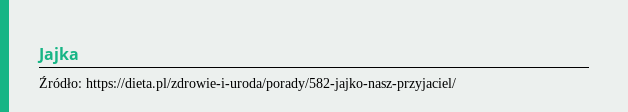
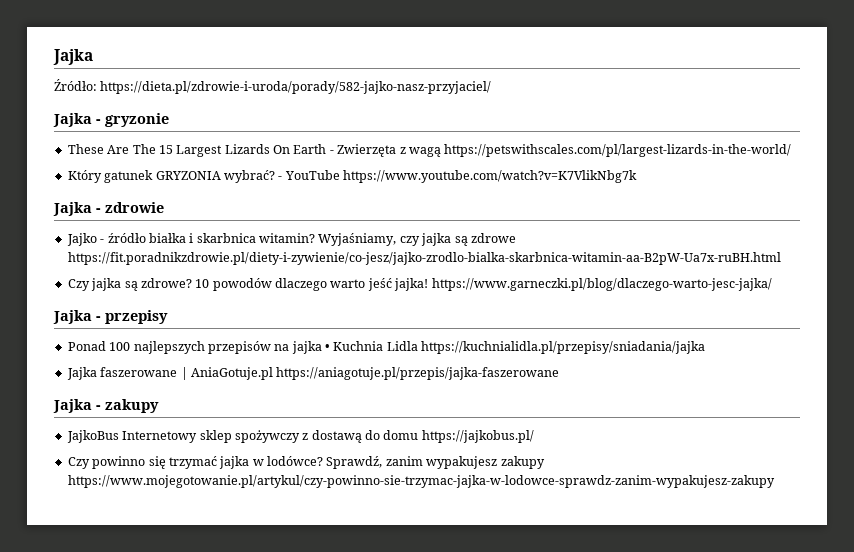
+ Jajka - gryzonie
+ These Are The 15 Largest Lizards On Earth - Zwierzęta z wagą https://petswithscales.com/pl/largest-lizards-in-the-world/
+ Który gatunek GRYZONIA wybrać? - YouTube https://www.youtube.com/watch?v=K7VlikNbg7k
+ Jajka - zdrowie
+ Jajko - źródło białka i skarbnica witamin? Wyjaśniamy, czy jajka są zdrowe https://fit.poradnikzdrowie.pl/diety-i-zywienie/co-jesz/jajko-zrodlo-bialka-skarbnica-witamin-aa-B2pW-Ua7x-ruBH.html
+ Czy jajka są zdrowe? 10 powodów dlaczego warto jeść jajka! https://www.garneczki.pl/blog/dlaczego-warto-jesc-jajka/
+ Jajka - przepisy
+ Ponad 100 najlepszych przepisów na jajka • Kuchnia Lidla https://kuchnialidla.pl/przepisy/sniadania/jajka
+ Jajka faszerowane | AniaGotuje.pl https://aniagotuje.pl/przepis/jajka-faszerowane
+ Jajka - zakupy
+ JajkoBus Internetowy sklep spożywczy z dostawą do domu https://jajkobus.pl/
+ Czy powinno się trzymać jajka w lodówce? Sprawdź, zanim wypakujesz zakupy https://www.mojegotowanie.pl/artykul/czy-powinno-sie-trzymac-jajka-w-lodowce-sprawdz-zanim-wypakujesz-zakupy

